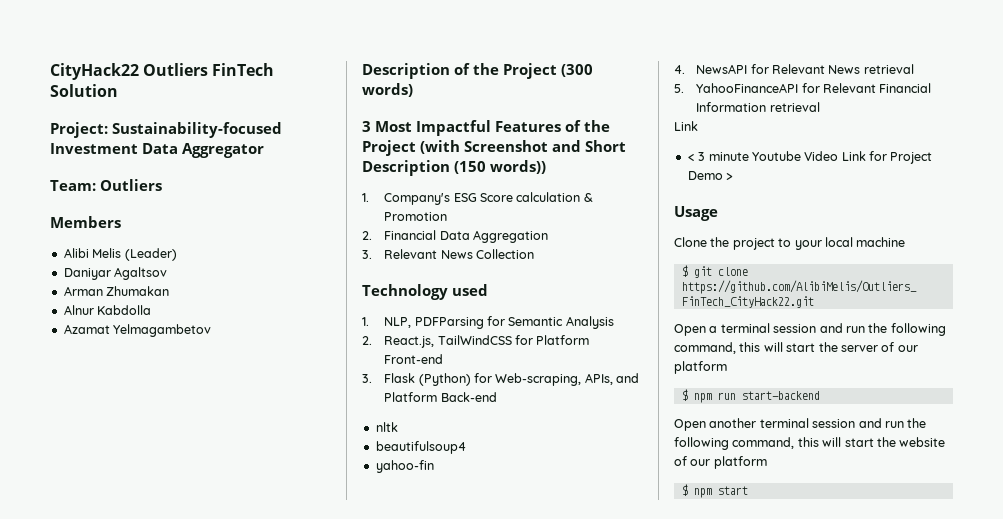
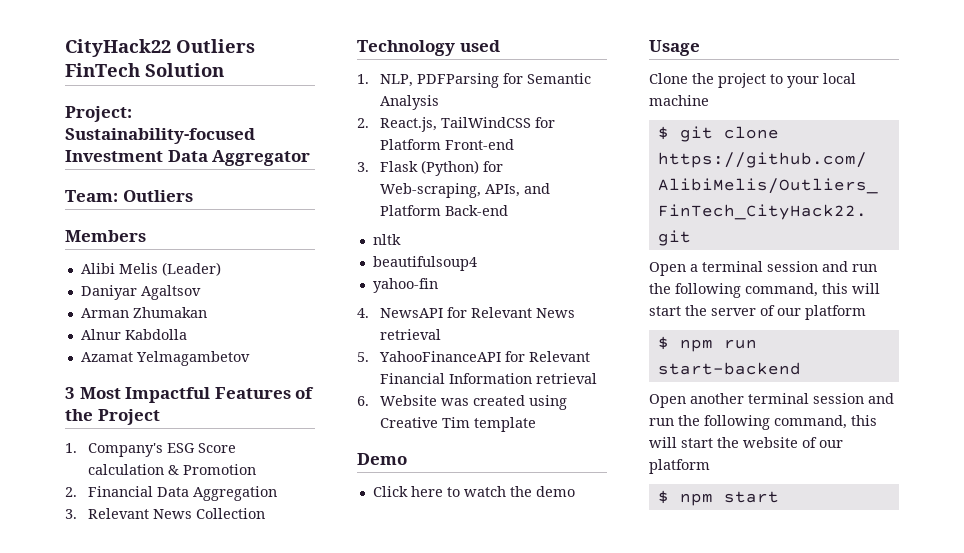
- Description of the Project (300 words)
- 3 Most Impactful Features of the Project (with Screenshot and Short Description (150 words))
+ 3 Most Impactful Features of the Project
  5. YahooFinanceAPI for Relevant Financial Information retrieval
- Link
- < 3 minute Youtube Video Link for Project Demo >
+ 6. Website was created using Creative Tim template
+ Demo
+ Click here to watch the demo

